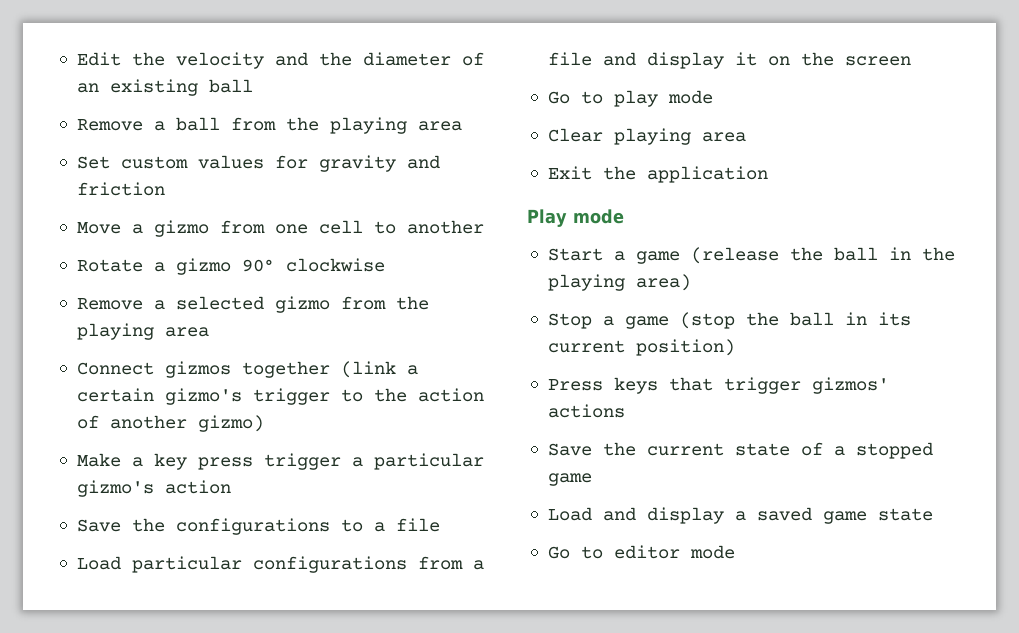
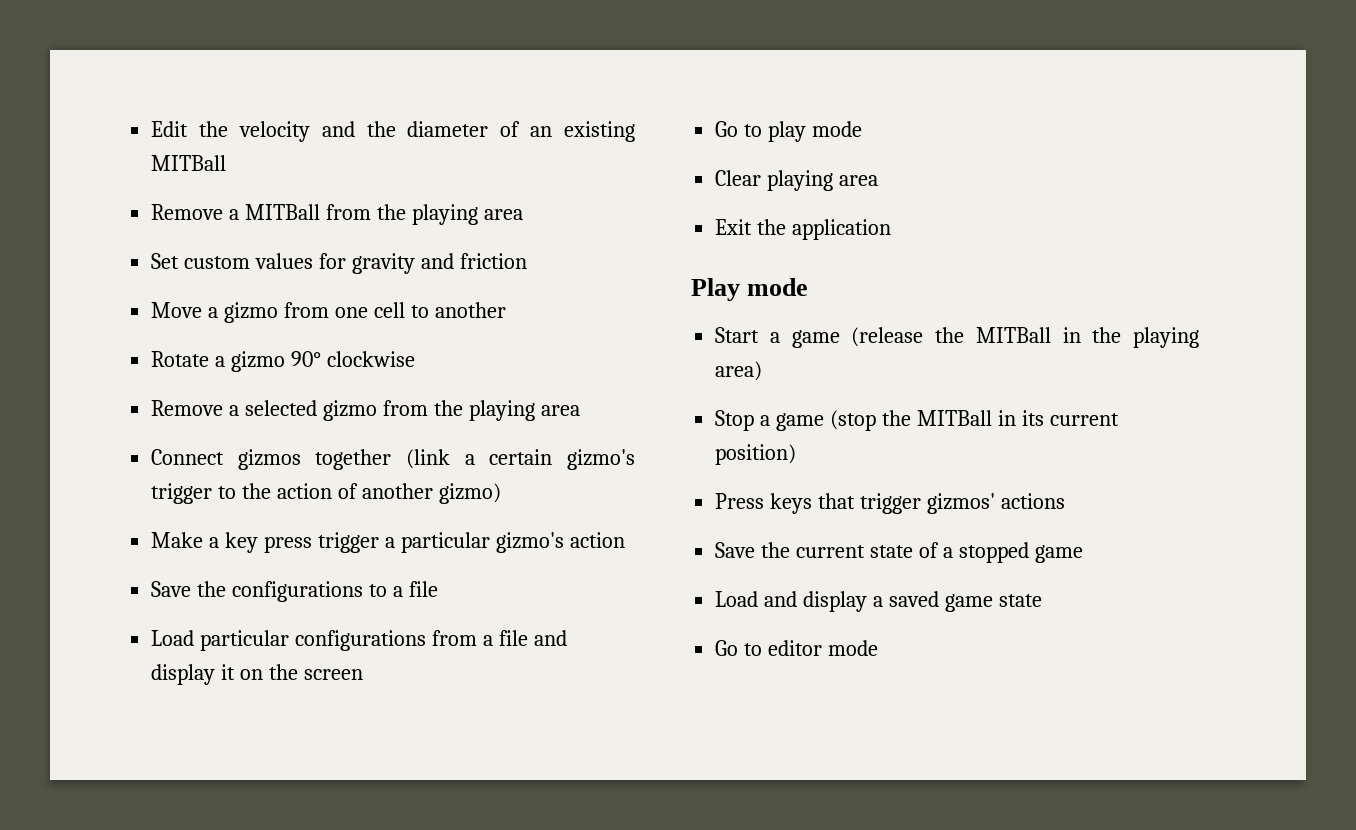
- Edit the velocity and the diameter of an existing ball
- Remove a ball from the playing area
+ Edit the velocity and the diameter of an existing MITBall
+ Remove a MITBall from the playing area
- Start a game (release the ball in the playing area)
+ Start a game (release the MITBall in the playing area)
- Stop a game (stop the ball in its current position)
+ Stop a game (stop the MITBall in its current position)

